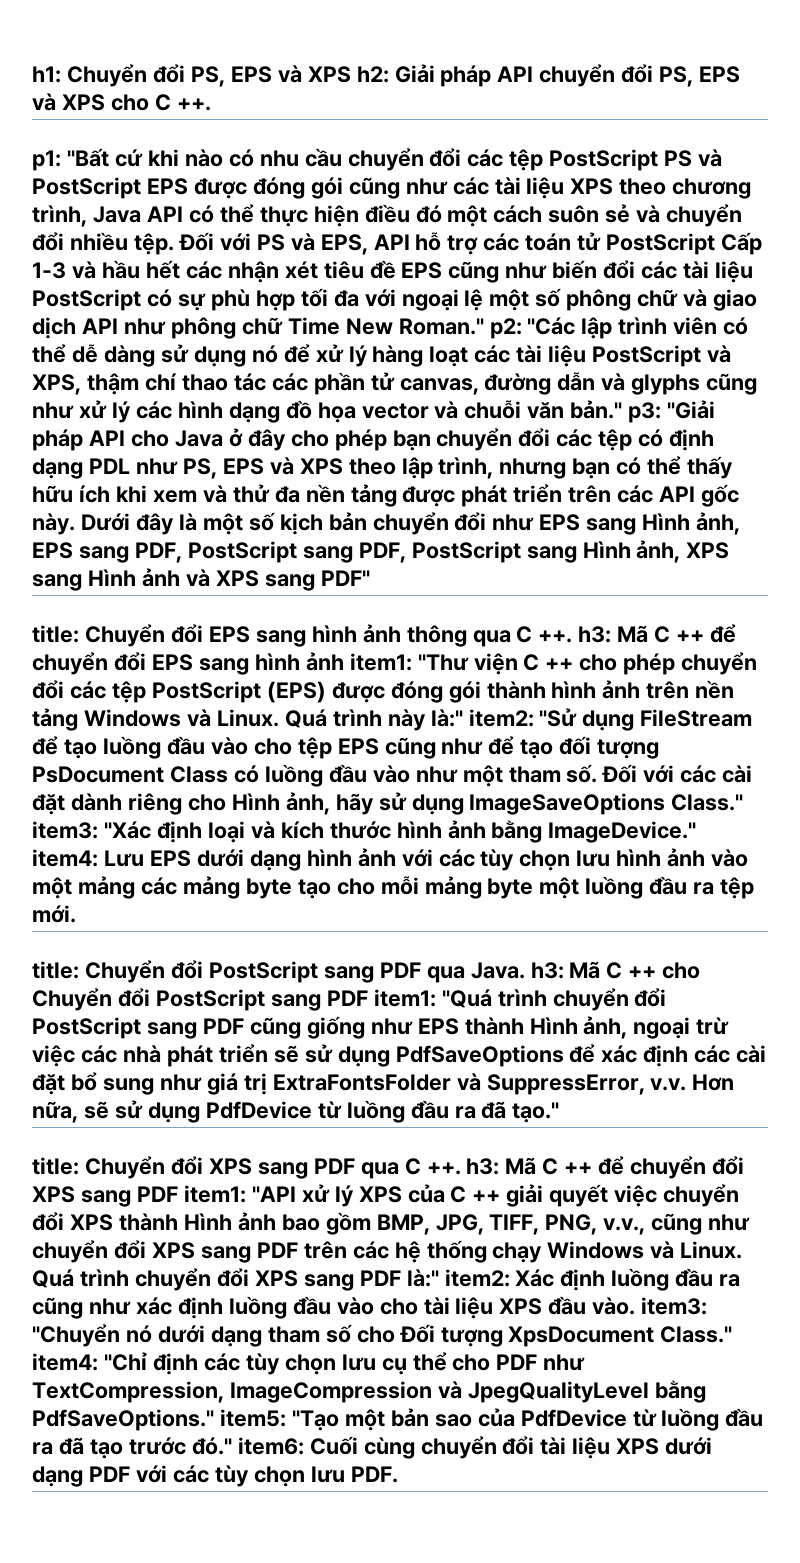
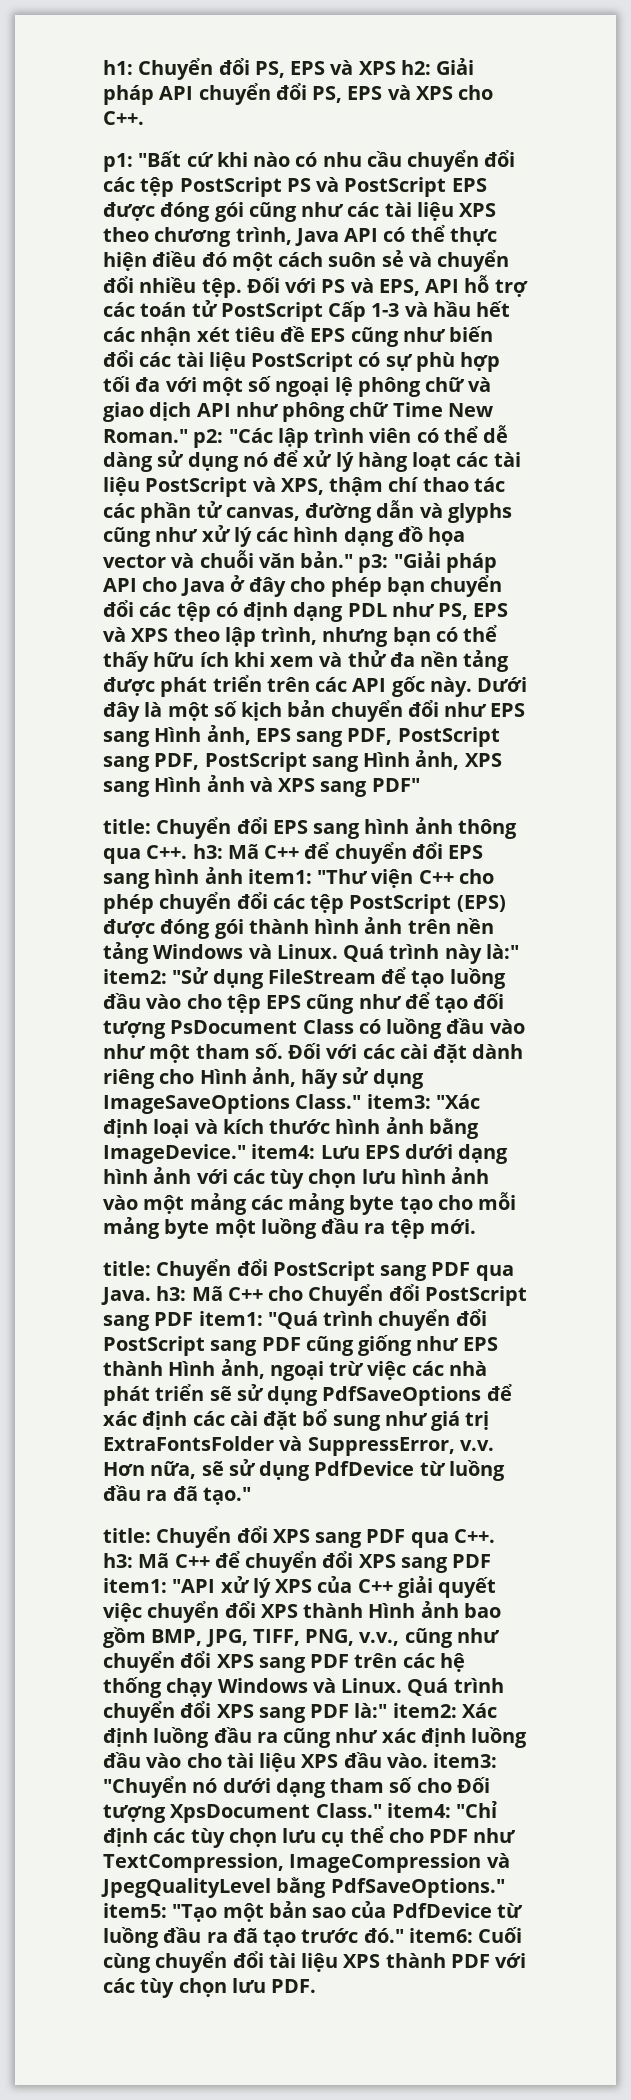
- h1: Chuyển đổi PS, EPS và XPS h2: Giải pháp API chuyển đổi PS, EPS và XPS cho C ++.
+ h1: Chuyển đổi PS, EPS và XPS h2: Giải pháp API chuyển đổi PS, EPS và XPS cho C++.
- Đối với PS và EPS, API hỗ trợ các toán tử PostScript Cấp 1-3 và hầu hết các nhận xét tiêu đề EPS cũng như biến đổi các tài liệu PostScript có sự phù hợp tối đa với ngoại lệ một số phông chữ và giao dịch API như phông chữ Time New Roman." p2:
+ Đối với PS và EPS, API hỗ trợ các toán tử PostScript Cấp 1-3 và hầu hết các nhận xét tiêu đề EPS cũng như biến đổi các tài liệu PostScript có sự phù hợp tối đa với một số ngoại lệ phông chữ và giao dịch API như phông chữ Time New Roman." p2:
- title: Chuyển đổi EPS sang hình ảnh thông qua C ++. h3: Mã C ++ để chuyển đổi EPS sang hình ảnh item1: "Thư viện C ++ cho phép chuyển đổi các tệp PostScript (EPS) được đóng gói thành hình ảnh trên nền tảng Windows và Linux.
+ title: Chuyển đổi EPS sang hình ảnh thông qua C++. h3: Mã C++ để chuyển đổi EPS sang hình ảnh item1: "Thư viện C++ cho phép chuyển đổi các tệp PostScript (EPS) được đóng gói thành hình ảnh trên nền tảng Windows và Linux.
- Mã C ++ cho Chuyển đổi PostScript sang PDF item1:
+ Mã C++ cho Chuyển đổi PostScript sang PDF item1:
- title: Chuyển đổi XPS sang PDF qua C ++. h3: Mã C ++ để chuyển đổi XPS sang PDF item1: "API xử lý XPS của C ++ giải quyết việc chuyển đổi XPS thành Hình ảnh bao gồm BMP, JPG, TIFF, PNG, v.v., cũng như chuyển đổi XPS sang PDF trên các hệ thống chạy Windows và Linux.
+ title: Chuyển đổi XPS sang PDF qua C++. h3: Mã C++ để chuyển đổi XPS sang PDF item1: "API xử lý XPS của C++ giải quyết việc chuyển đổi XPS thành Hình ảnh bao gồm BMP, JPG, TIFF, PNG, v.v., cũng như chuyển đổi XPS sang PDF trên các hệ thống chạy Windows và Linux.
- Cuối cùng chuyển đổi tài liệu XPS dưới dạng PDF với các tùy chọn lưu PDF.
+ Cuối cùng chuyển đổi tài liệu XPS thành PDF với các tùy chọn lưu PDF.

